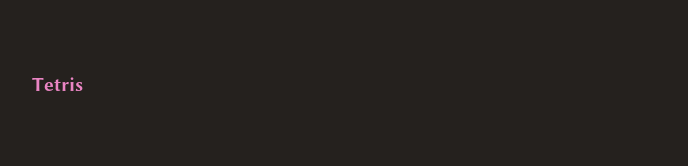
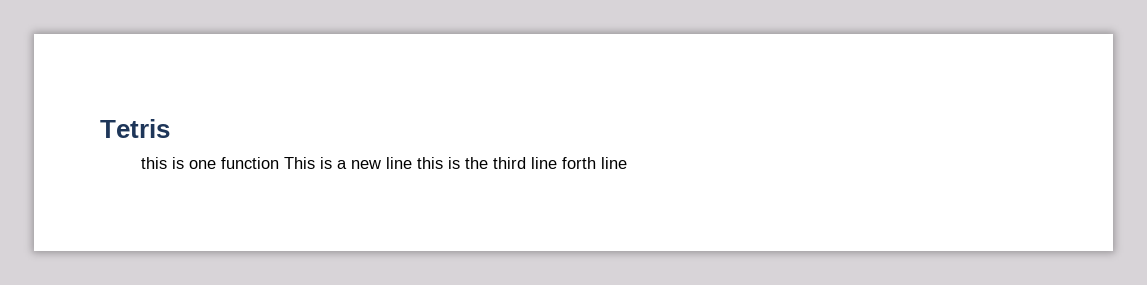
+ this is one function This is a new line this is the third line forth line

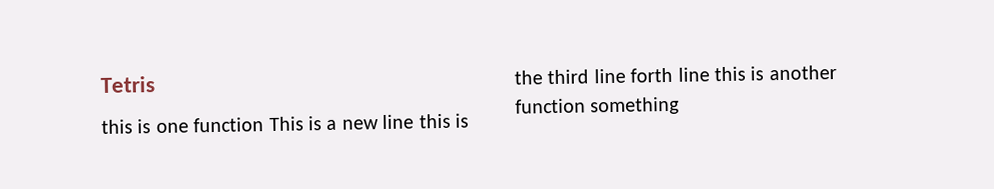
- this is one function This is a new line this is the third line forth line
+ this is one function This is a new line this is the third line forth line this is another function something

